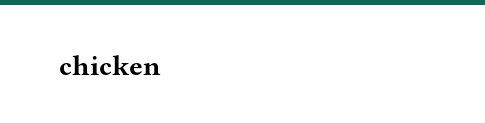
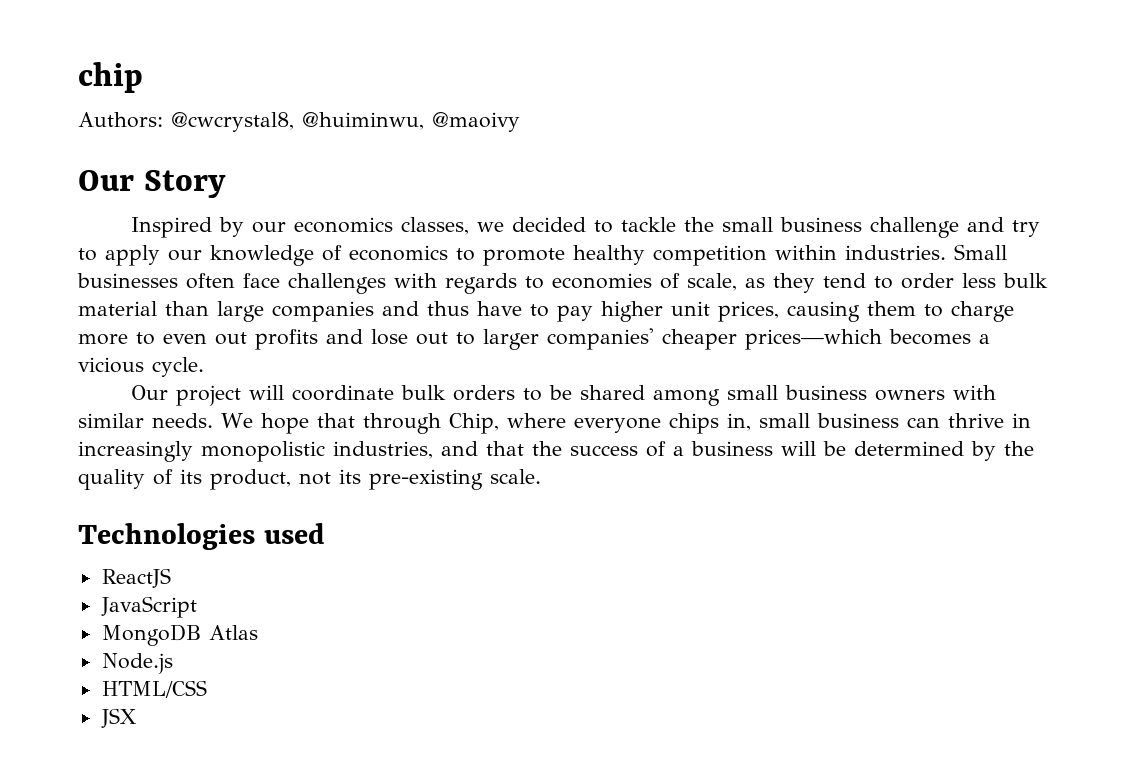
- chicken
+ chip
+ Authors: @cwcrystal8, @huiminwu, @maoivy
+ Our Story
+ Inspired by our economics classes, we decided to tackle the small business challenge and try to apply our knowledge of economics to promote healthy competition within industries. Small businesses often face challenges with regards to economies of scale, as they tend to order less bulk material than large companies and thus have to pay higher unit prices, causing them to charge more to even out profits and lose out to larger companies' cheaper prices—which becomes a vicious cycle.
+ Our project will coordinate bulk orders to be shared among small business owners with similar needs. We hope that through Chip, where everyone chips in, small business can thrive in increasingly monopolistic industries, and that the success of a business will be determined by the quality of its product, not its pre-existing scale.
+ Technologies used
+ ReactJS
+ JavaScript
+ MongoDB Atlas
+ Node.js
+ HTML/CSS
+ JSX

